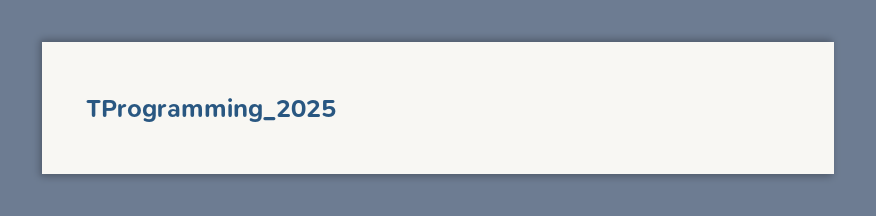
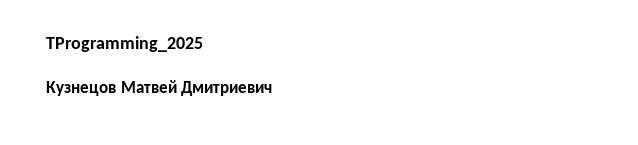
+ Кузнецов Матвей Дмитриевич

